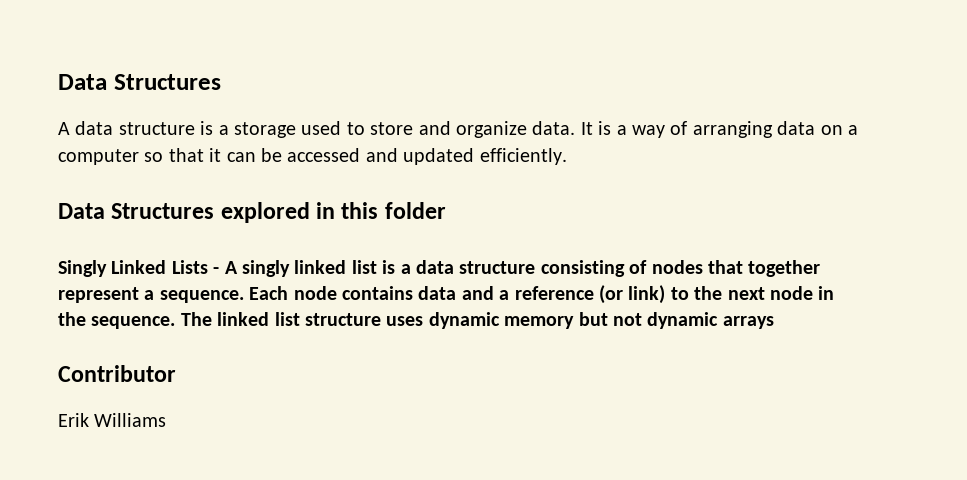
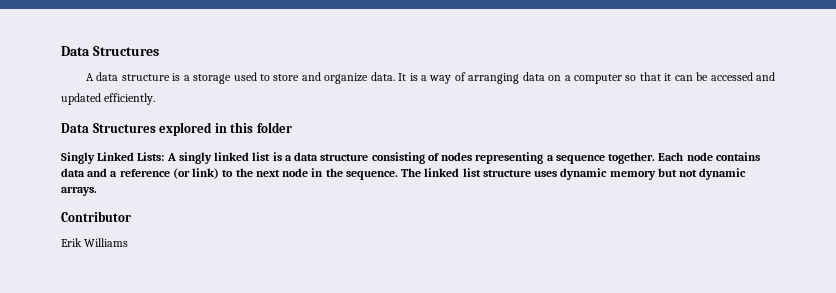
- Singly Linked Lists - A singly linked list is a data structure consisting of nodes that together represent a sequence.
+ Singly Linked Lists: A singly linked list is a data structure consisting of nodes representing a sequence together.
- The linked list structure uses dynamic memory but not dynamic arrays
+ The linked list structure uses dynamic memory but not dynamic arrays.

